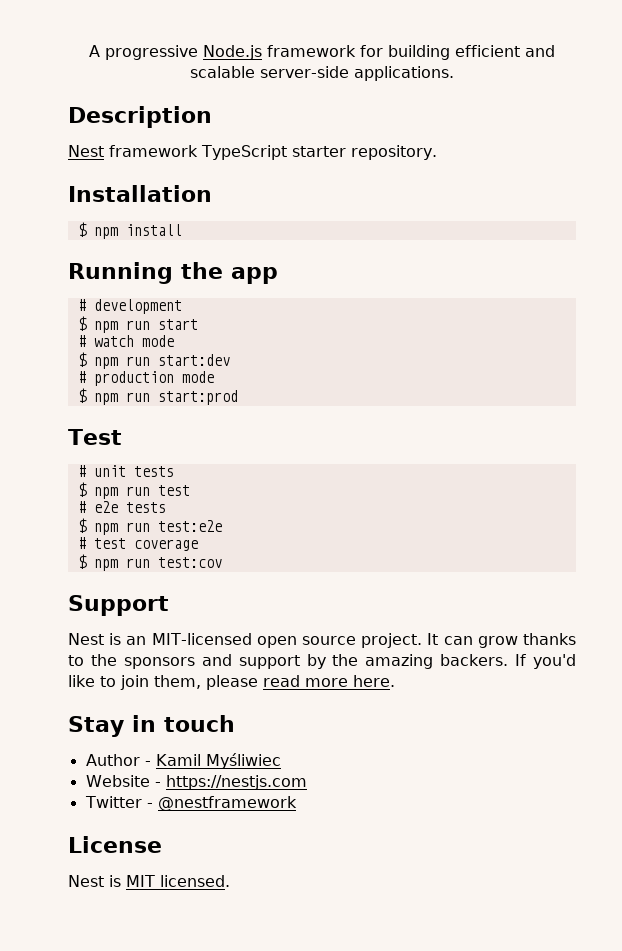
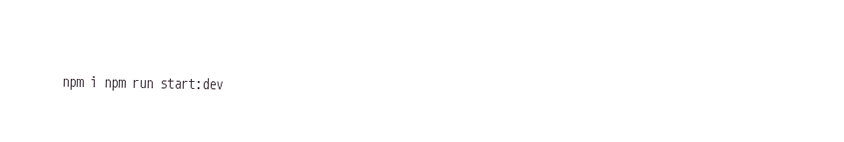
- A progressive Node.js framework for building efficient and scalable server-side applications.
- Description
- Nest framework TypeScript starter repository.
- Installation
- $ npm install
- Running the app
- # development
- $ npm run start
- # watch mode
- $ npm run start:dev
- # production mode
- $ npm run start:prod
- Test
- # unit tests
- $ npm run test
- # e2e tests
- $ npm run test:e2e
- # test coverage
- $ npm run test:cov
- Support
- Nest is an MIT-licensed open source project. It can grow thanks to the sponsors and support by the amazing backers. If you'd like to join them, please read more here.
- Stay in touch
- Author - Kamil Myśliwiec
- Website - https://nestjs.com
- Twitter - @nestframework
- License
- Nest is MIT licensed.
+ npm i npm run start:dev

